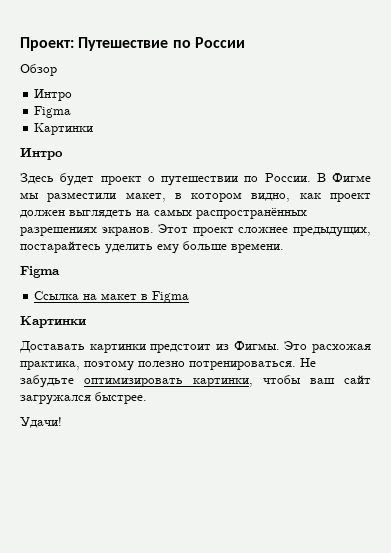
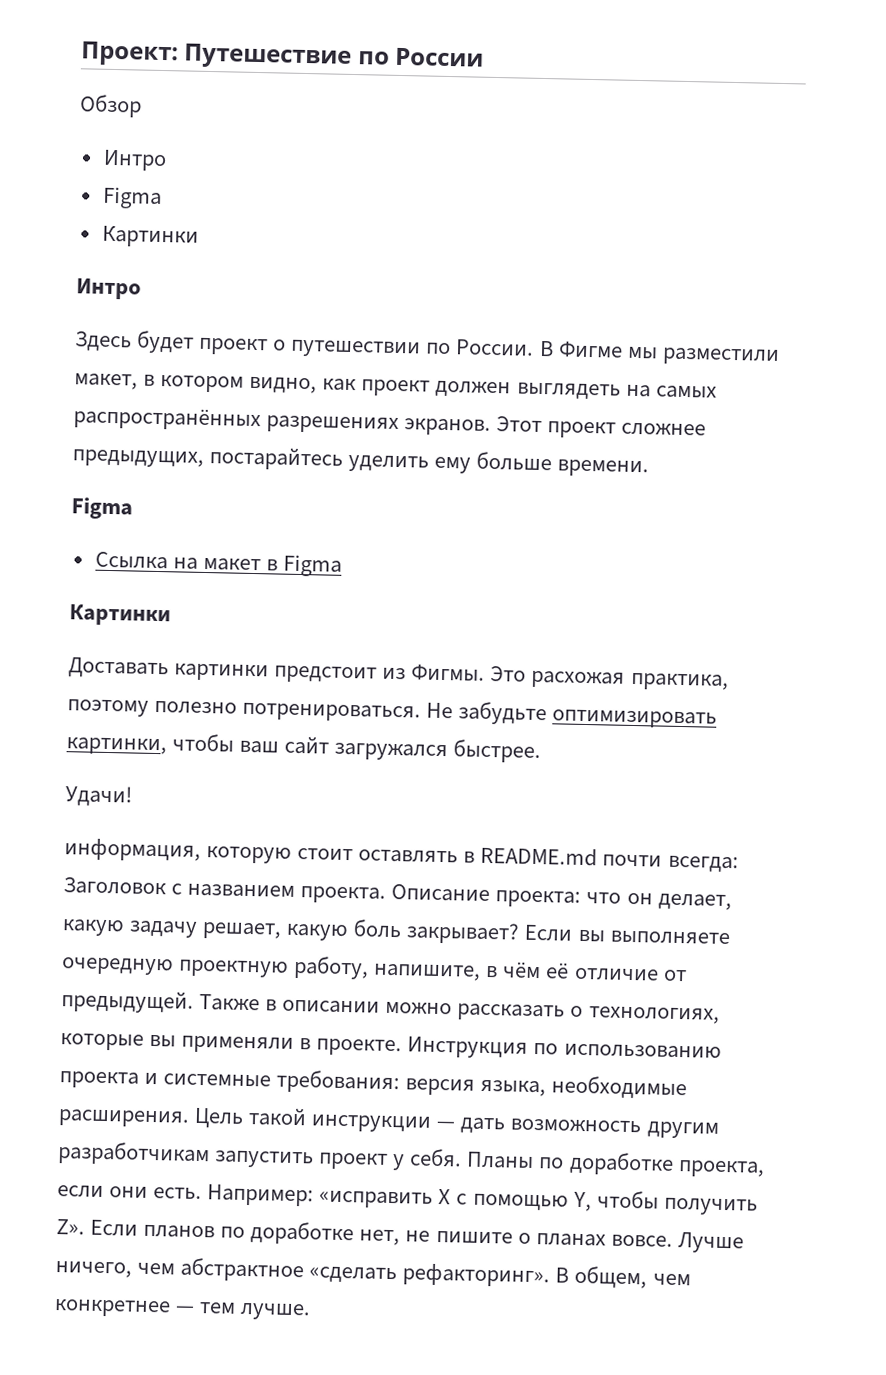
+ информация, которую стоит оставлять в README.md почти всегда: Заголовок с названием проекта. Описание проекта: что он делает, какую задачу решает, какую боль закрывает? Если вы выполняете очередную проектную работу, напишите, в чём её отличие от предыдущей. Также в описании можно рассказать о технологиях, которые вы применяли в проекте. Инструкция по использованию проекта и системные требования: версия языка, необходимые расширения. Цель такой инструкции — дать возможность другим разработчикам запустить проект у себя. Планы по доработке проекта, если они есть. Например: «исправить X с помощью Y, чтобы получить Z». Если планов по доработке нет, не пишите о планах вовсе. Лучше ничего, чем абстрактное «сделать рефакторинг». В общем, чем конкретнее — тем лучше.

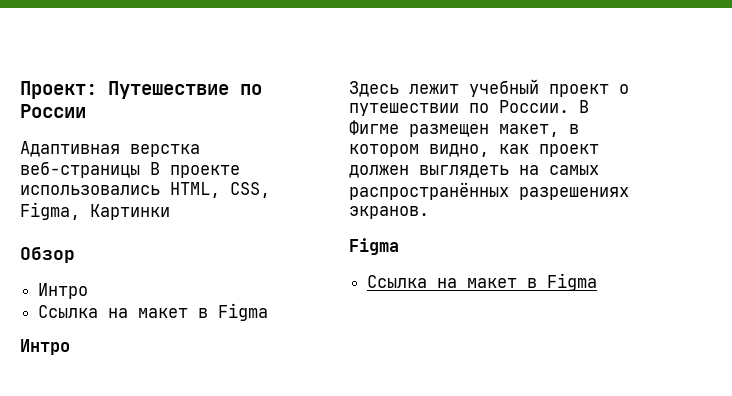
+ Адаптивная верстка веб-страницы В проекте использовались HTML, CSS, Figma, Картинки
  Обзор
  Интро
- Figma
- Картинки
+ Ссылка на макет в Figma
- Здесь будет проект о путешествии по России.
+ Здесь лежит учебный проект о путешествии по России.
- В Фигме мы разместили макет, в котором видно, как проект должен выглядеть на самых распространённых разрешениях экранов. Этот проект сложнее предыдущих, постарайтесь уделить ему больше времени.
+ В Фигме размещен макет, в котором видно, как проект должен выглядеть на самых распространённых разрешениях экранов.
  Figma
  Ссылка на макет в Figma
- Картинки
- Доставать картинки предстоит из Фигмы. Это расхожая практика, поэтому полезно потренироваться. Не забудьте оптимизировать картинки, чтобы ваш сайт загружался быстрее.
- Удачи!
- информация, которую стоит оставлять в README.md почти всегда: Заголовок с названием проекта. Описание проекта: что он делает, какую задачу решает, какую боль закрывает? Если вы выполняете очередную проектную работу, напишите, в чём её отличие от предыдущей. Также в описании можно рассказать о технологиях, которые вы применяли в проекте. Инструкция по использованию проекта и системные требования: версия языка, необходимые расширения. Цель такой инструкции — дать возможность другим разработчикам запустить проект у себя. Планы по доработке проекта, если они есть. Например: «исправить X с помощью Y, чтобы получить Z». Если планов по доработке нет, не пишите о планах вовсе. Лучше ничего, чем абстрактное «сделать рефакторинг». В общем, чем конкретнее — тем лучше.

